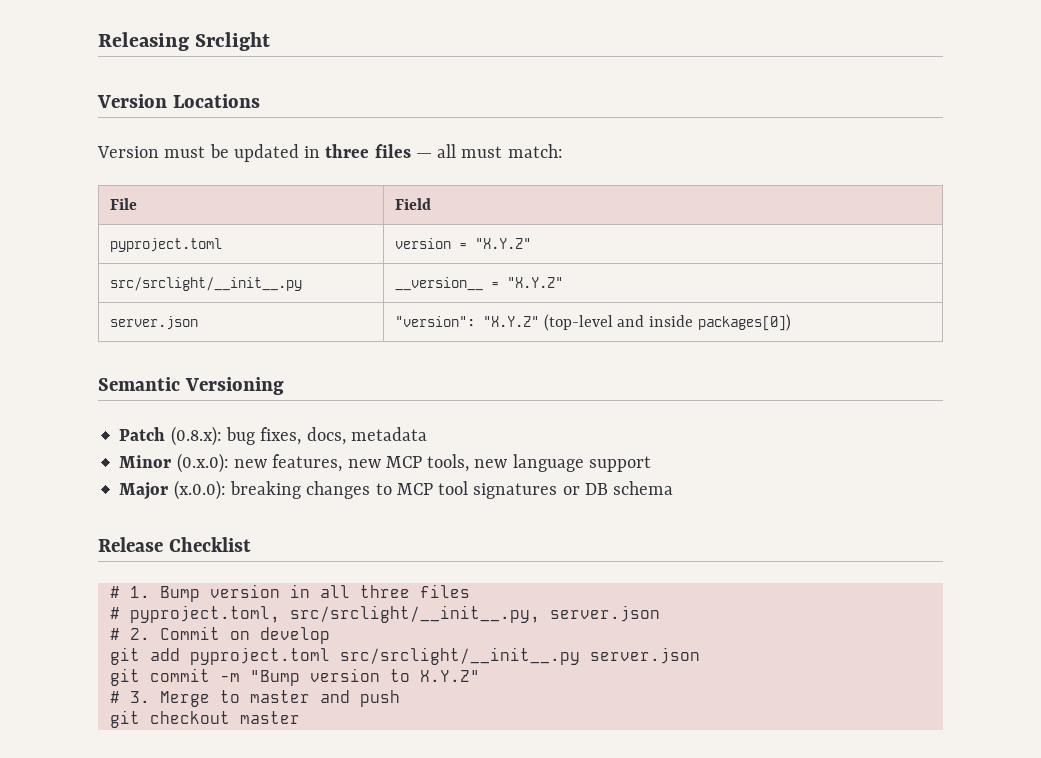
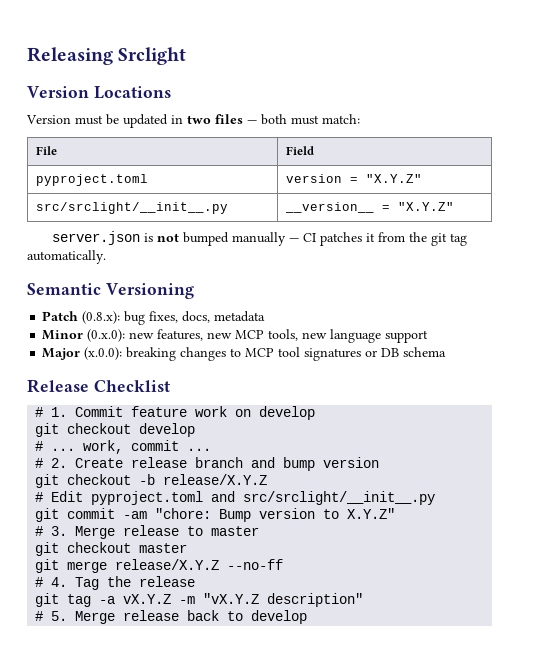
- Version must be updated in three files — all must match:
+ Version must be updated in two files — both must match:
- server.json | "version": "X.Y.Z" (top-level and inside packages[0])
+ server.json is not bumped manually — CI patches it from the git tag automatically.
- # 1. Bump version in all three files
- # pyproject.toml, src/srclight/__init__.py, server.json
- # 2. Commit on develop
- git add pyproject.toml src/srclight/__init__.py server.json
+ # 1. Commit feature work on develop
+ git checkout develop
+ # ... work, commit ...
+ # 2. Create release branch and bump version
+ git checkout -b release/X.Y.Z
+ # Edit pyproject.toml and src/srclight/__init__.py
- git commit -m "Bump version to X.Y.Z"
+ git commit -am "chore: Bump version to X.Y.Z"
- # 3. Merge to master and push
+ # 3. Merge release to master
+ git merge release/X.Y.Z --no-ff
+ # 4. Tag the release
+ git tag -a vX.Y.Z -m "vX.Y.Z description"
+ # 5. Merge release back to develop

